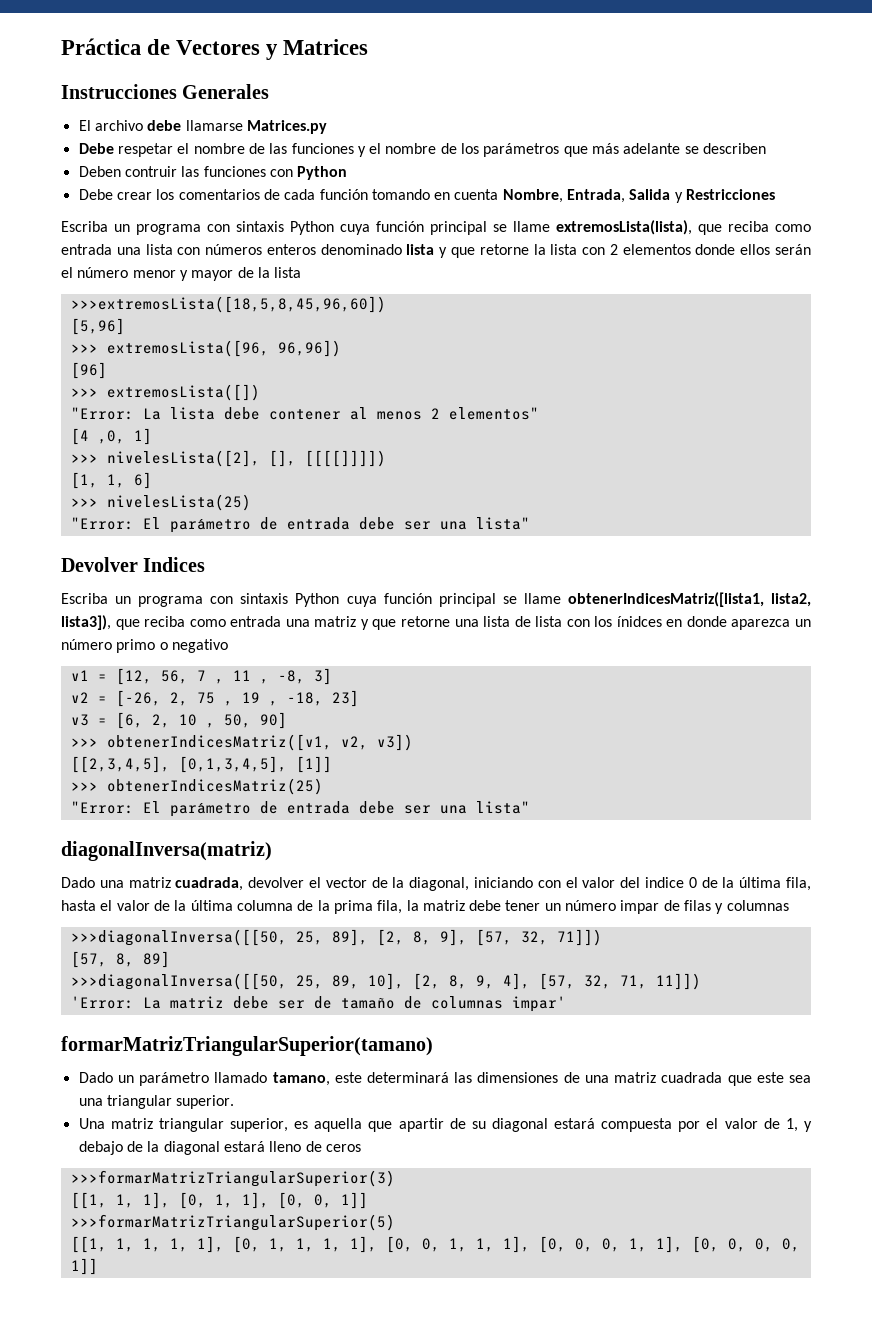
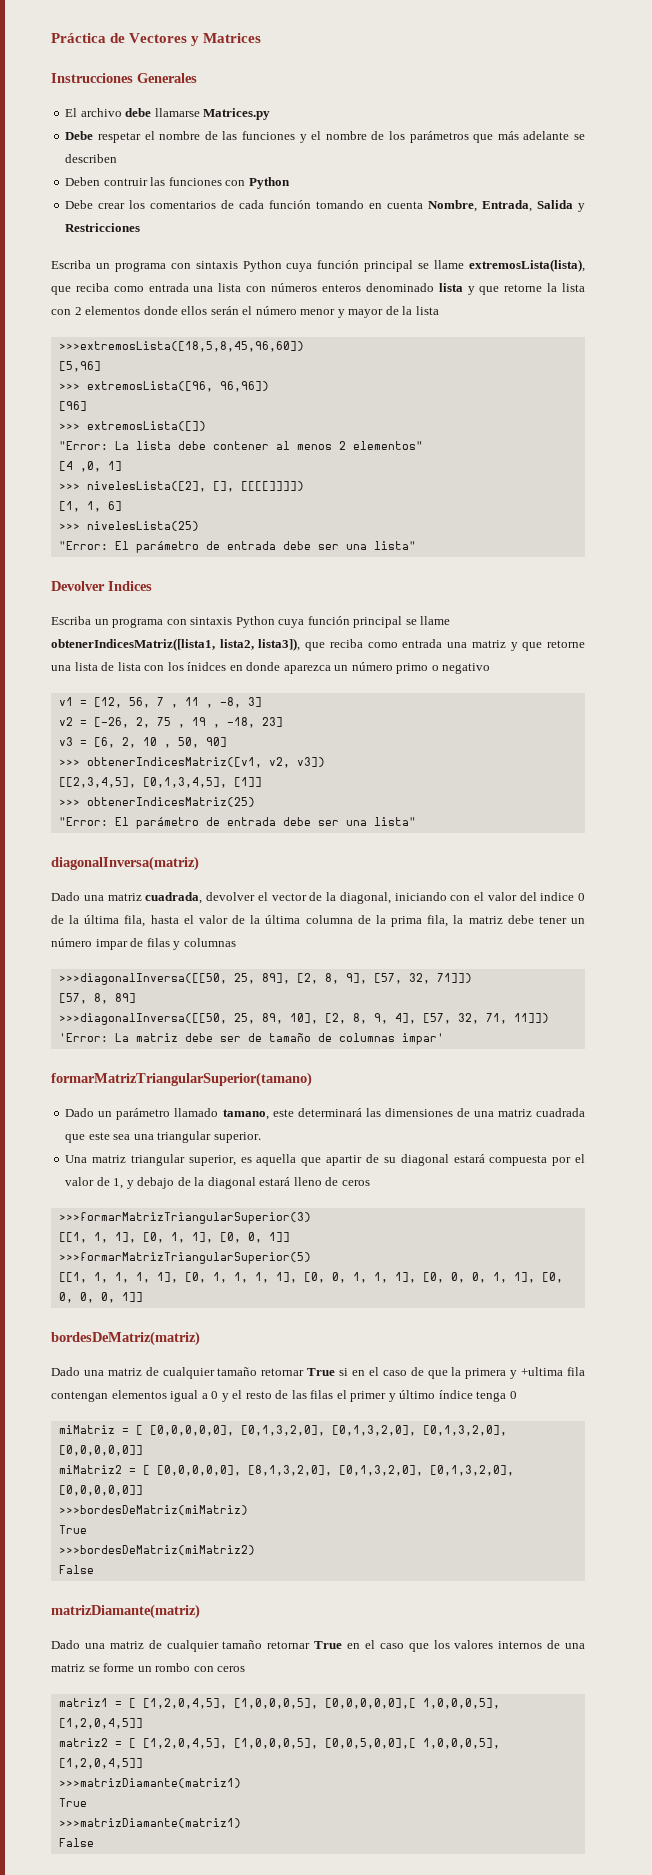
+ bordesDeMatriz(matriz)
+ Dado una matriz de cualquier tamaño retornar True si en el caso de que la primera y +ultima fila contengan elementos igual a 0 y el resto de las filas el primer y último índice tenga 0
+ miMatriz = [ [0,0,0,0,0], [0,1,3,2,0], [0,1,3,2,0], [0,1,3,2,0], [0,0,0,0,0]]
+ miMatriz2 = [ [0,0,0,0,0], [8,1,3,2,0], [0,1,3,2,0], [0,1,3,2,0], [0,0,0,0,0]]
+ >>>bordesDeMatriz(miMatriz)
+ True
+ >>>bordesDeMatriz(miMatriz2)
+ False
+ matrizDiamante(matriz)
+ Dado una matriz de cualquier tamaño retornar True en el caso que los valores internos de una matriz se forme un rombo con ceros
+ matriz1 = [ [1,2,0,4,5], [1,0,0,0,5], [0,0,0,0,0],[ 1,0,0,0,5], [1,2,0,4,5]]
+ matriz2 = [ [1,2,0,4,5], [1,0,0,0,5], [0,0,5,0,0],[ 1,0,0,0,5], [1,2,0,4,5]]
+ >>>matrizDiamante(matriz1)
+ True
+ >>>matrizDiamante(matriz1)
+ False

